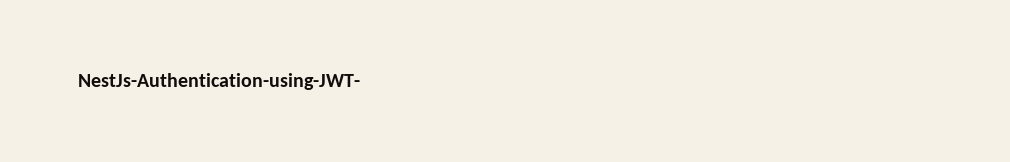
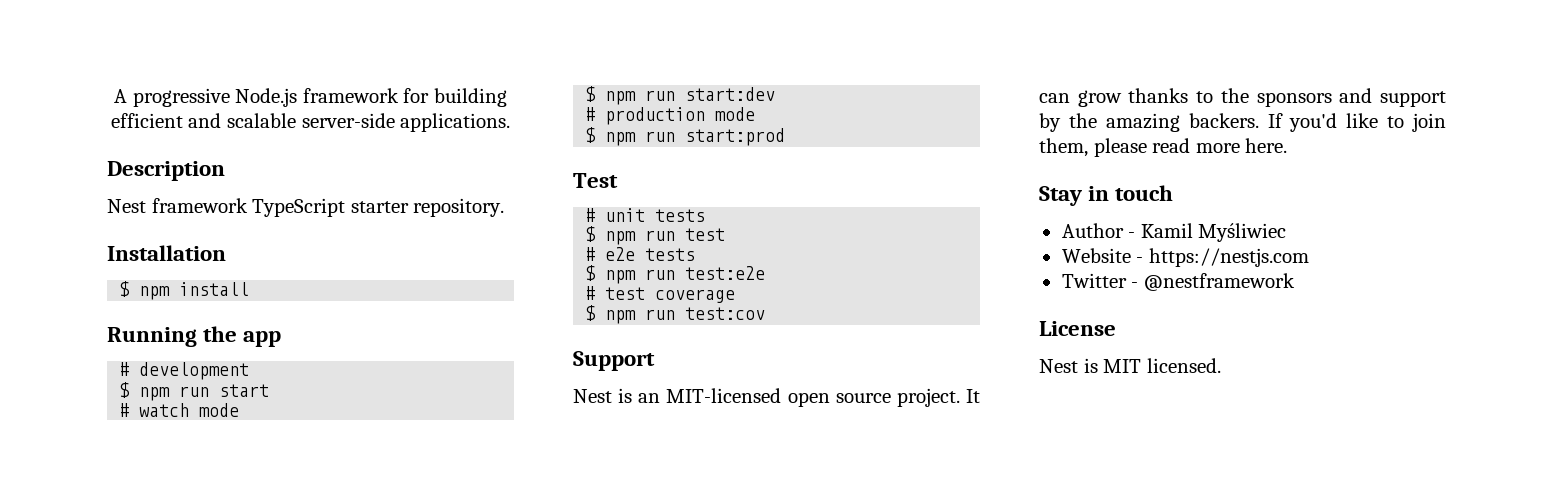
- NestJs-Authentication-using-JWT-
+ A progressive Node.js framework for building efficient and scalable server-side applications.
+ Description
+ Nest framework TypeScript starter repository.
+ Installation
+ $ npm install
+ Running the app
+ # development
+ $ npm run start
+ # watch mode
+ $ npm run start:dev
+ # production mode
+ $ npm run start:prod
+ Test
+ # unit tests
+ $ npm run test
+ # e2e tests
+ $ npm run test:e2e
+ # test coverage
+ $ npm run test:cov
+ Support
+ Nest is an MIT-licensed open source project. It can grow thanks to the sponsors and support by the amazing backers. If you'd like to join them, please read more here.
+ Stay in touch
+ Author - Kamil Myśliwiec
+ Website - https://nestjs.com
+ Twitter - @nestframework
+ License
+ Nest is MIT licensed.

